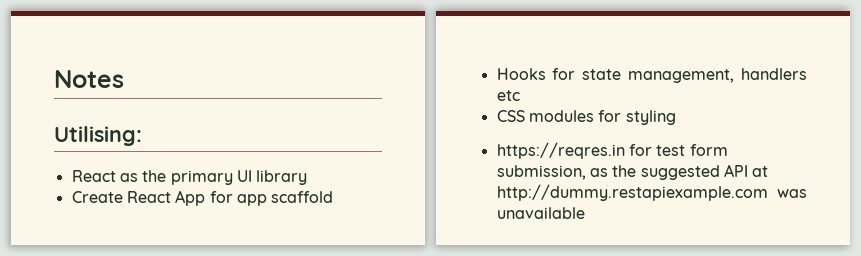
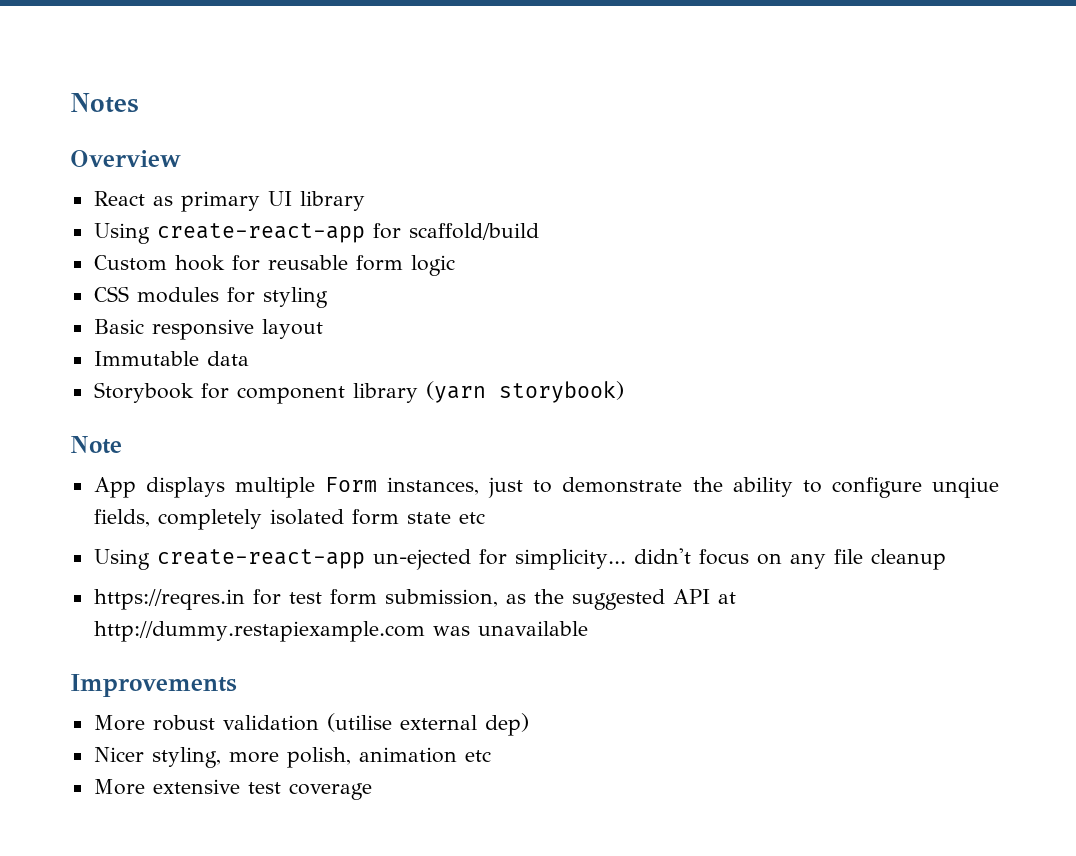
- Utilising:
+ Overview
- React as the primary UI library
+ React as primary UI library
- Create React App for app scaffold
- Hooks for state management, handlers etc
+ Using create-react-app for scaffold/build
+ Custom hook for reusable form logic
  CSS modules for styling
+ Basic responsive layout
+ Immutable data
+ Storybook for component library (yarn storybook)
+ Note
+ App displays multiple Form instances, just to demonstrate the ability to configure unqiue fields, completely isolated form state etc
+ Using create-react-app un-ejected for simplicity... didn't focus on any file cleanup
+ Improvements
+ More robust validation (utilise external dep)
+ Nicer styling, more polish, animation etc
+ More extensive test coverage

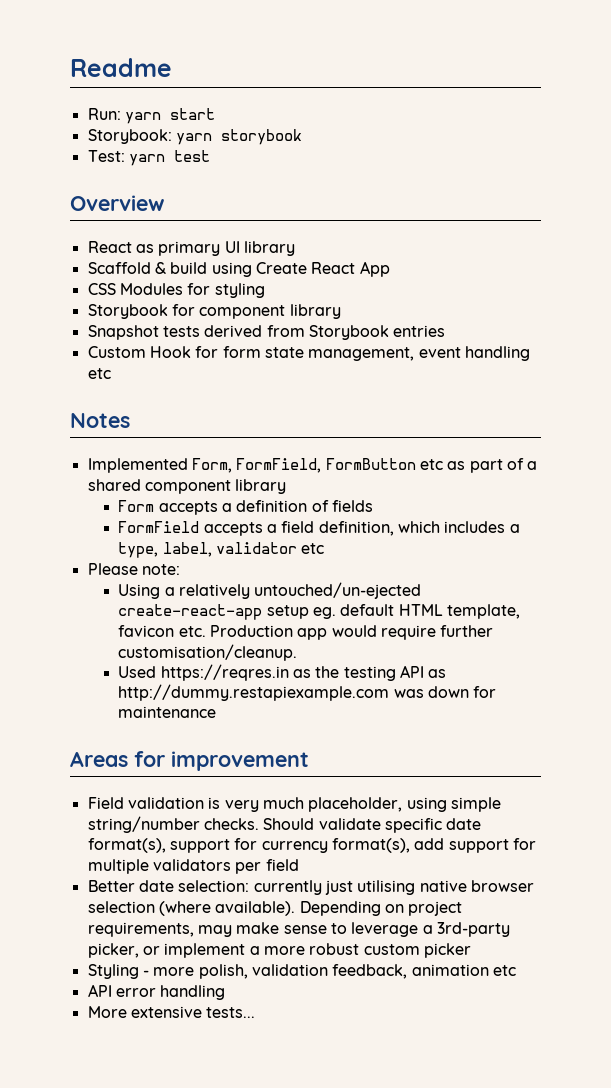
- Notes
+ Readme
+ Run: yarn start
+ Storybook: yarn storybook
+ Test: yarn test
- Using create-react-app for scaffold/build
- Custom hook for reusable form logic
+ Scaffold & build using Create React App
- CSS modules for styling
+ CSS Modules for styling
- Basic responsive layout
- Immutable data
- Storybook for component library (yarn storybook)
- Note
- App displays multiple Form instances, just to demonstrate the ability to configure unqiue fields, completely isolated form state etc
- Using create-react-app un-ejected for simplicity... didn't focus on any file cleanup
- https://reqres.in for test form submission, as the suggested API at http://dummy.restapiexample.com was unavailable
- Improvements
- More robust validation (utilise external dep)
- Nicer styling, more polish, animation etc
+ Storybook for component library
+ Snapshot tests derived from Storybook entries
+ Custom Hook for form state management, event handling etc
+ Notes
+ Implemented Form, FormField, FormButton etc as part of a shared component library
+ Form accepts a definition of fields
+ FormField accepts a field definition, which includes a type, label, validator etc
+ Please note:
+ Using a relatively untouched/un-ejected create-react-app setup eg. default HTML template, favicon etc. Production app would require further customisation/cleanup.
+ Used https://reqres.in as the testing API as http://dummy.restapiexample.com was down for maintenance
+ Areas for improvement
+ Field validation is very much placeholder, using simple string/number checks. Should validate specific date format(s), support for currency format(s), add support for multiple validators per field
+ Better date selection: currently just utilising native browser selection (where available). Depending on project requirements, may make sense to leverage a 3rd-party picker, or implement a more robust custom picker
+ Styling - more polish, validation feedback, animation etc
+ API error handling
- More extensive test coverage
+ More extensive tests...

